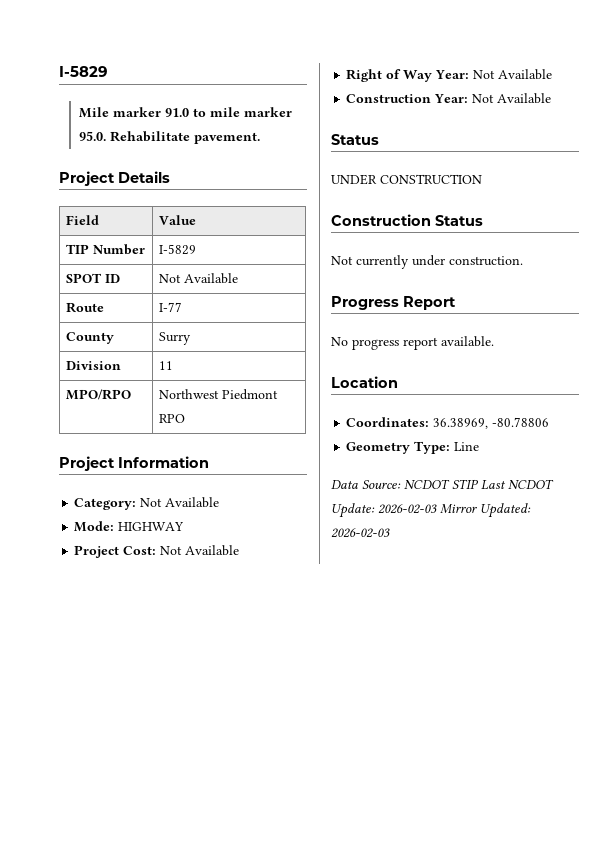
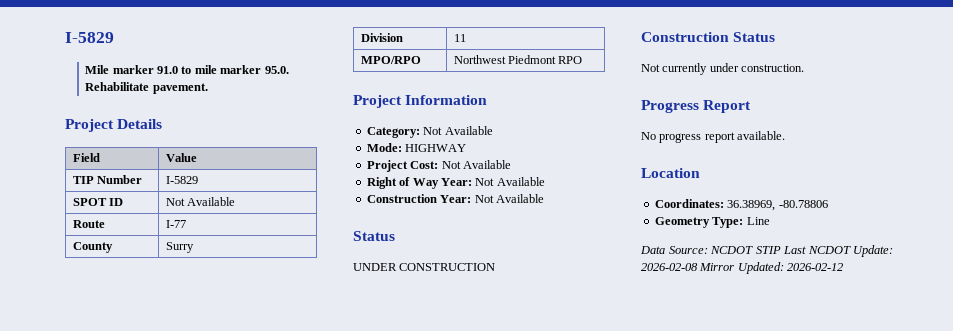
- Data Source: NCDOT STIP Last NCDOT Update: 2026-02-03 Mirror Updated: 2026-02-03
+ Data Source: NCDOT STIP Last NCDOT Update: 2026-02-08 Mirror Updated: 2026-02-12

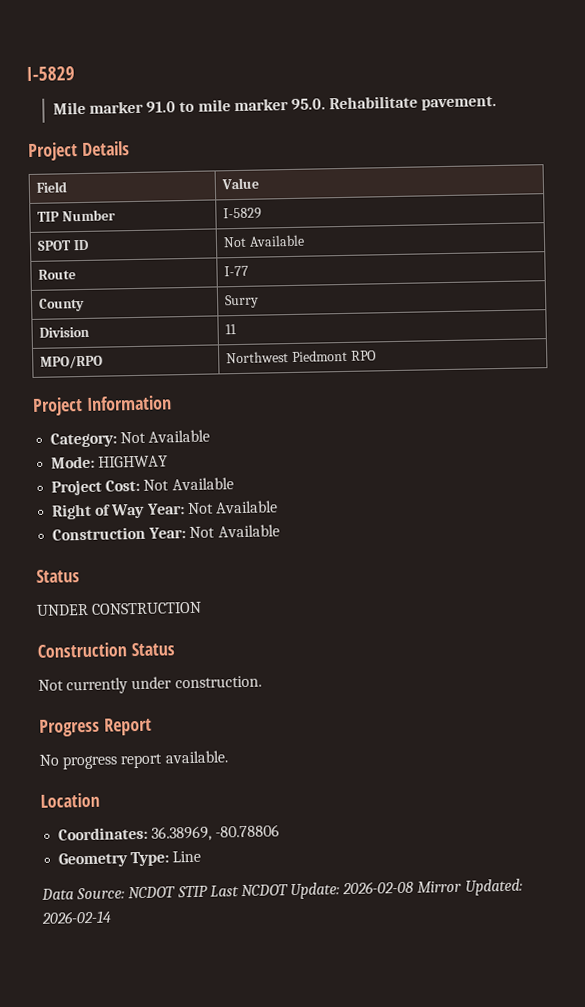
- Data Source: NCDOT STIP Last NCDOT Update: 2026-02-08 Mirror Updated: 2026-02-12
+ Data Source: NCDOT STIP Last NCDOT Update: 2026-02-08 Mirror Updated: 2026-02-14

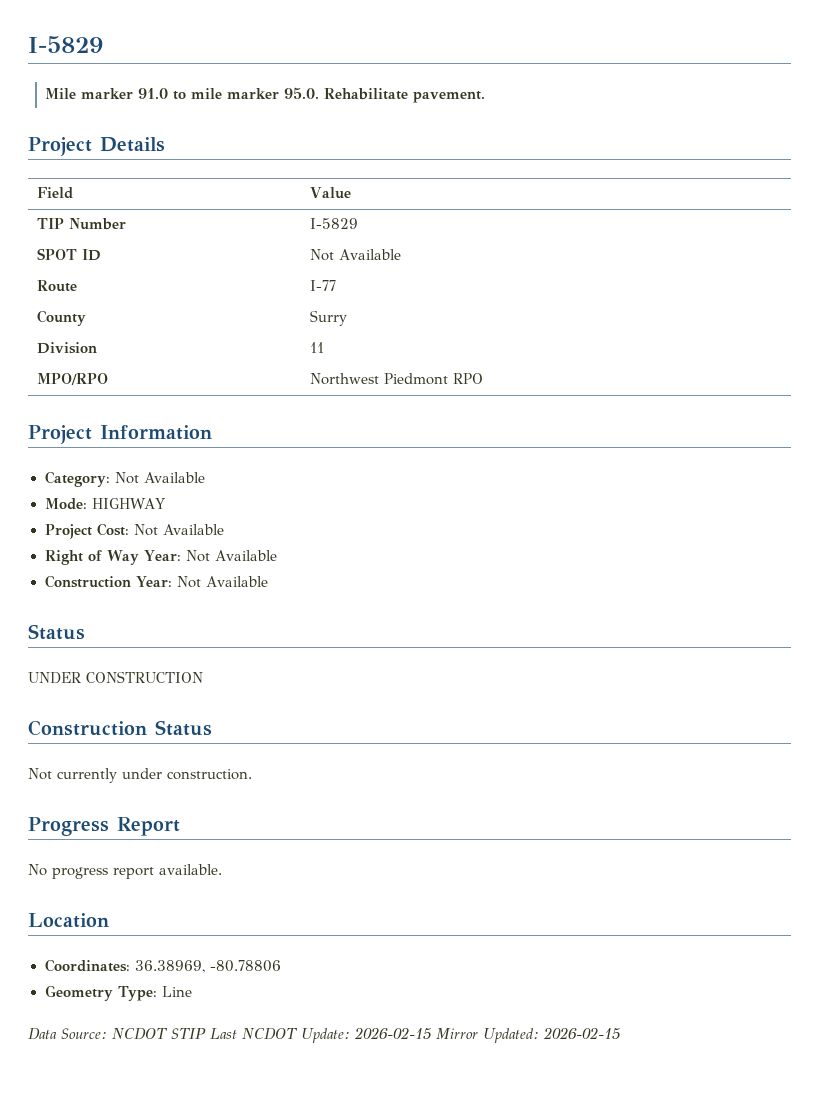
- Data Source: NCDOT STIP Last NCDOT Update: 2026-02-08 Mirror Updated: 2026-02-14
+ Data Source: NCDOT STIP Last NCDOT Update: 2026-02-15 Mirror Updated: 2026-02-15

